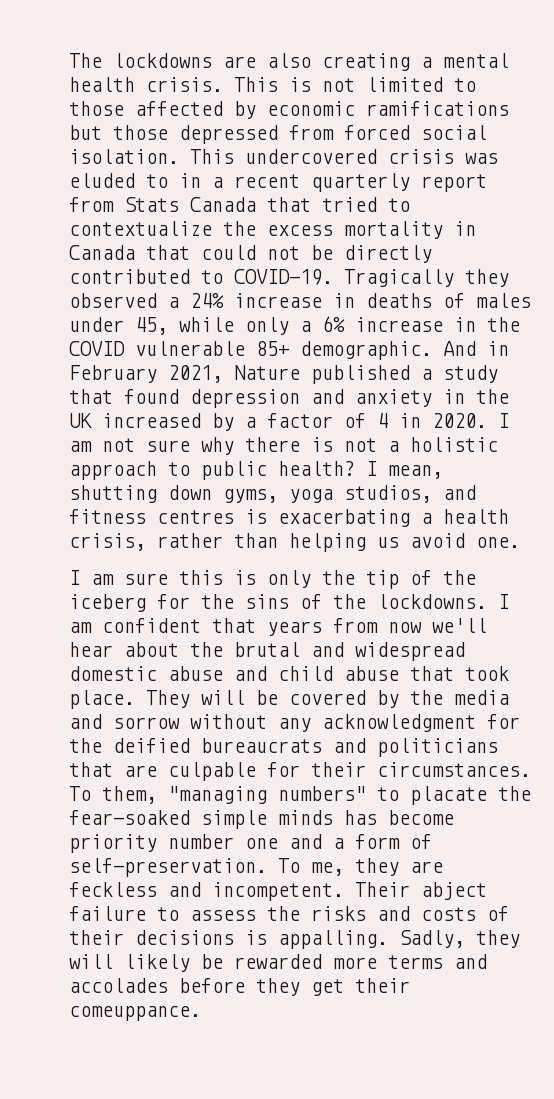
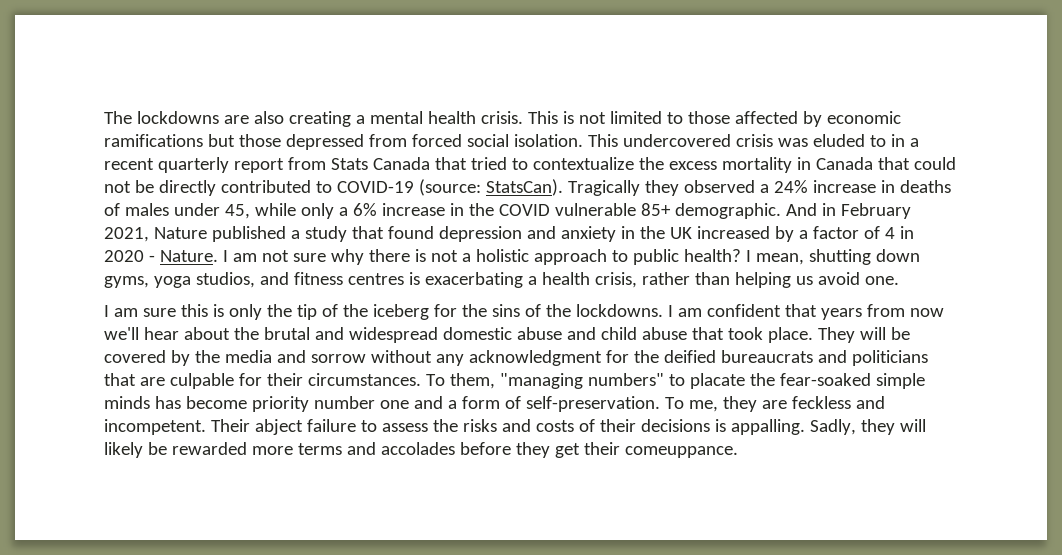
- This undercovered crisis was eluded to in a recent quarterly report from Stats Canada that tried to contextualize the excess mortality in Canada that could not be directly contributed to COVID-19.
+ This undercovered crisis was eluded to in a recent quarterly report from Stats Canada that tried to contextualize the excess mortality in Canada that could not be directly contributed to COVID-19 (source: StatsCan).
- And in February 2021, Nature published a study that found depression and anxiety in the UK increased by a factor of 4 in 2020.
+ And in February 2021, Nature published a study that found depression and anxiety in the UK increased by a factor of 4 in 2020 - Nature.

